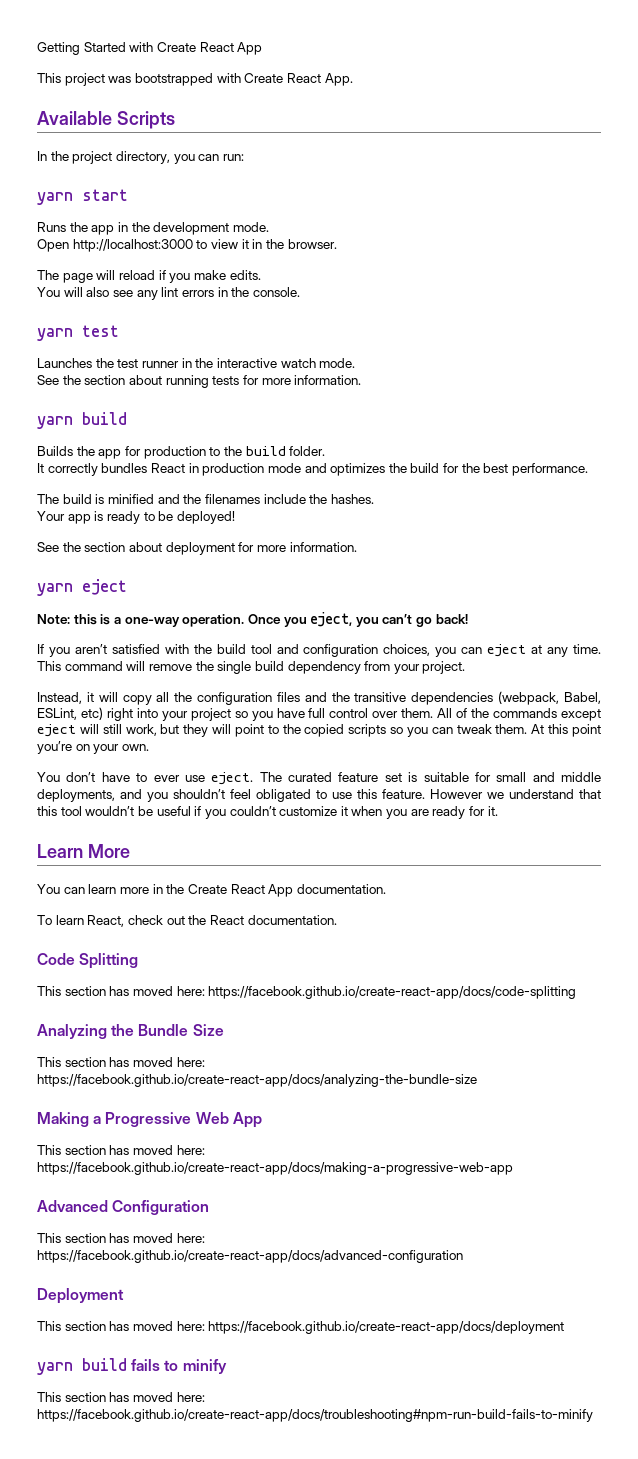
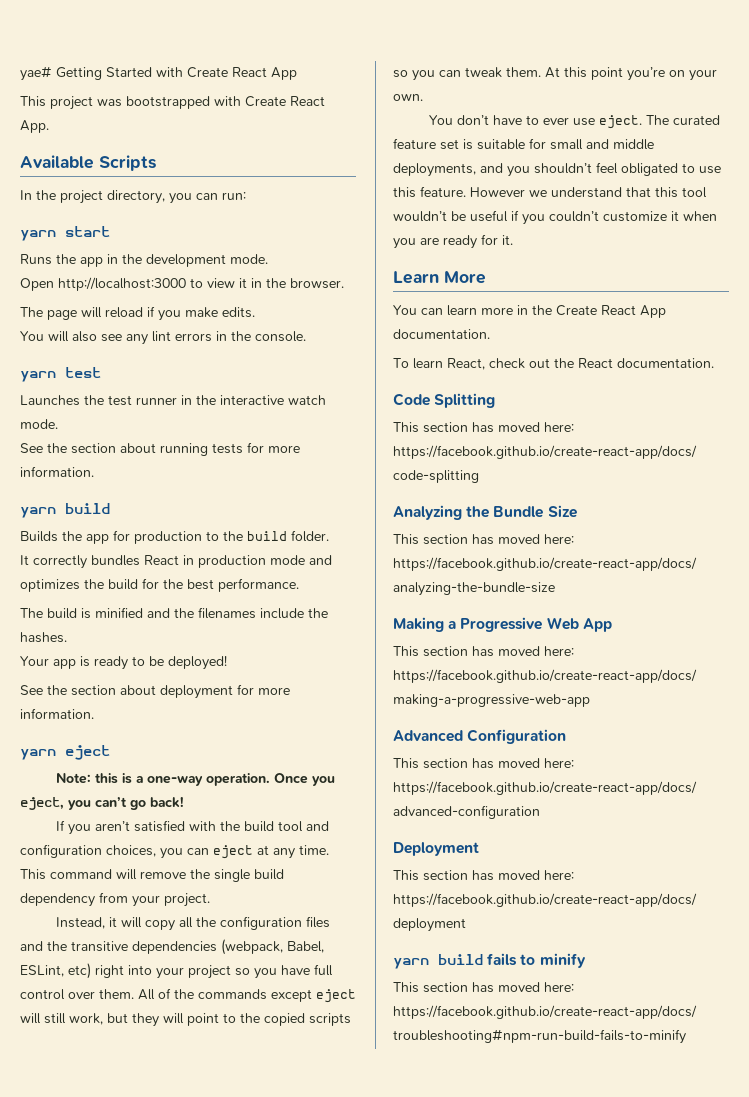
- Getting Started with Create React App
+ yae# Getting Started with Create React App

